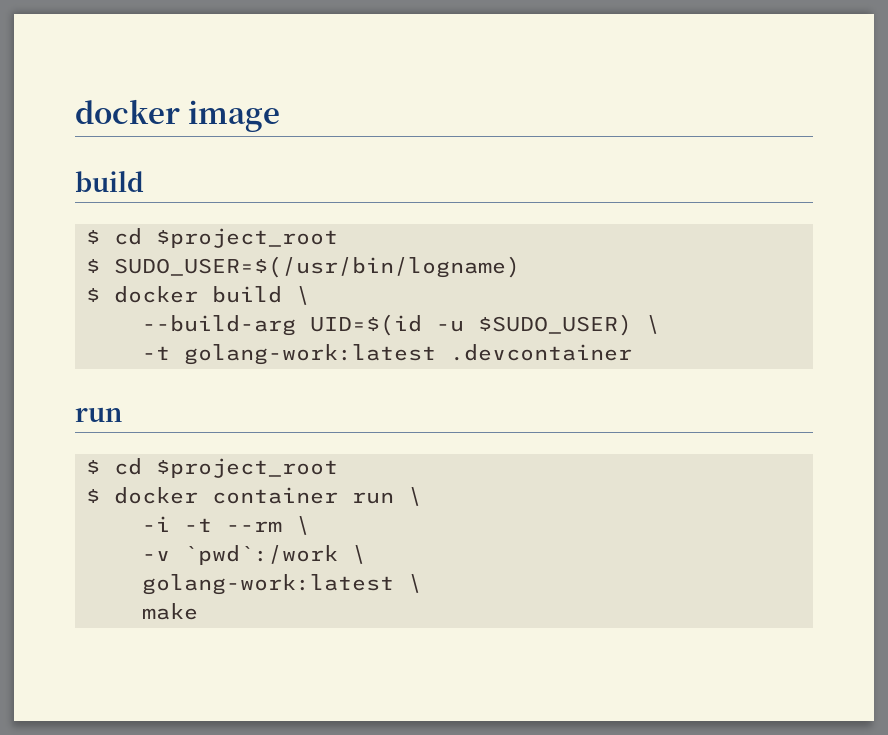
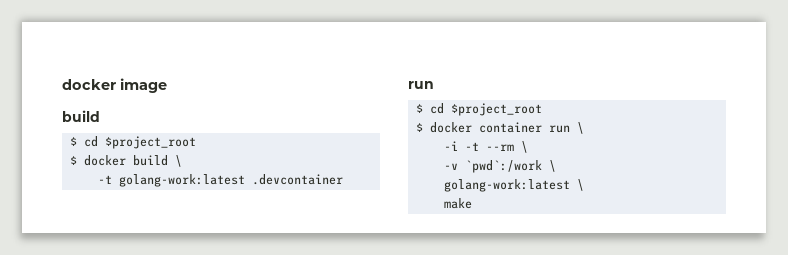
- $ SUDO_USER=$(/usr/bin/logname)
- --build-arg UID=$(id -u $SUDO_USER) \

